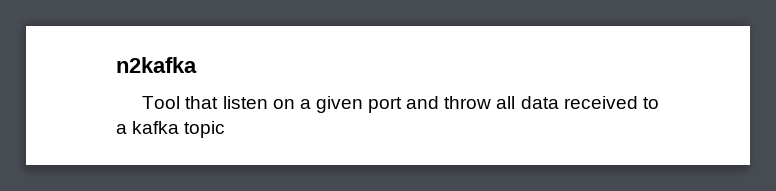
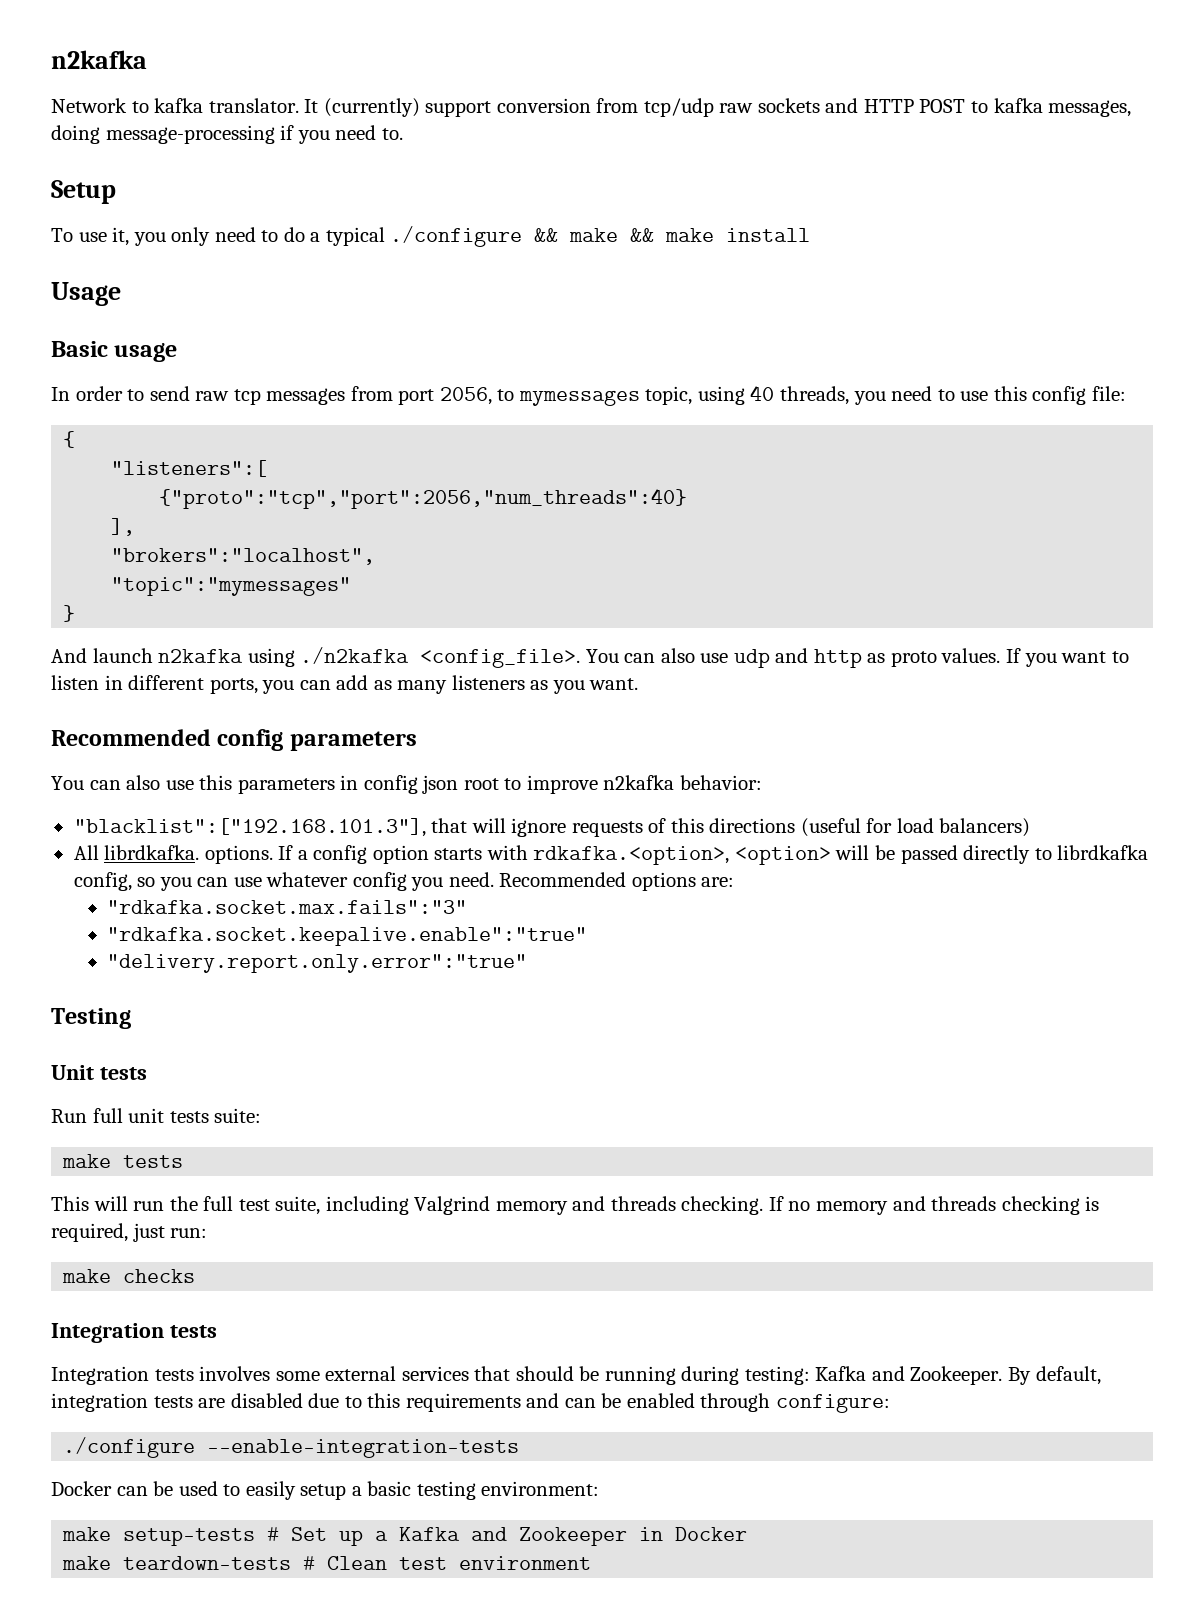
- Tool that listen on a given port and throw all data received to a kafka topic
+ Network to kafka translator. It (currently) support conversion from tcp/udp raw sockets and HTTP POST to kafka messages, doing message-processing if you need to.
+ Setup
+ To use it, you only need to do a typical ./configure && make && make install
+ Usage
+ Basic usage
+ In order to send raw tcp messages from port 2056, to mymessages topic, using 40 threads, you need to use this config file:
+ {
+ "listeners":[
+ {"proto":"tcp","port":2056,"num_threads":40}
+ ],
+ "brokers":"localhost",
+ "topic":"mymessages"
+ }
+ And launch n2kafka using ./n2kafka <config_file>. You can also use udp and http as proto values. If you want to listen in different ports, you can add as many listeners as you want.
+ Recommended config parameters
+ You can also use this parameters in config json root to improve n2kafka behavior:
+ "blacklist":["192.168.101.3"], that will ignore requests of this directions (useful for load balancers)
+ All librdkafka. options. If a config option starts with rdkafka.<option>, <option> will be passed directly to librdkafka config, so you can use whatever config you need. Recommended options are:
+ "rdkafka.socket.max.fails":"3"
+ "rdkafka.socket.keepalive.enable":"true"
+ "delivery.report.only.error":"true"
+ Testing
+ Unit tests
+ Run full unit tests suite:
+ make tests
+ This will run the full test suite, including Valgrind memory and threads checking. If no memory and threads checking is required, just run:
+ make checks
+ Integration tests
+ Integration tests involves some external services that should be running during testing: Kafka and Zookeeper. By default, integration tests are disabled due to this requirements and can be enabled through configure:
+ ./configure --enable-integration-tests
+ Docker can be used to easily setup a basic testing environment:
+ make setup-tests # Set up a Kafka and Zookeeper in Docker
+ make teardown-tests # Clean test environment

